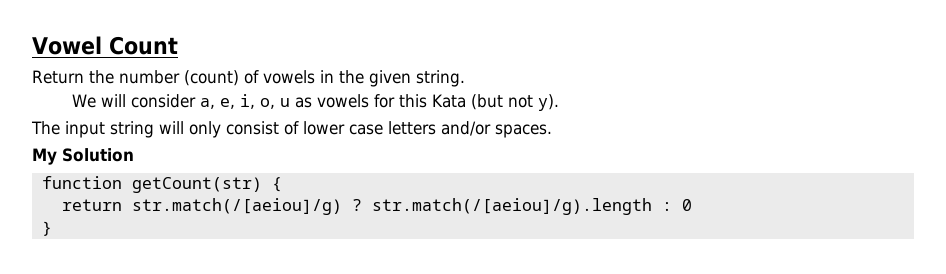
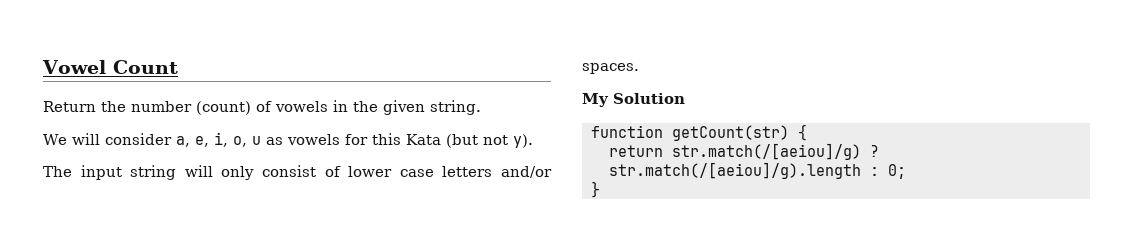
- return str.match(/[aeiou]/g) ? str.match(/[aeiou]/g).length : 0
+ return str.match(/[aeiou]/g) ? str.match(/[aeiou]/g).length : 0;

